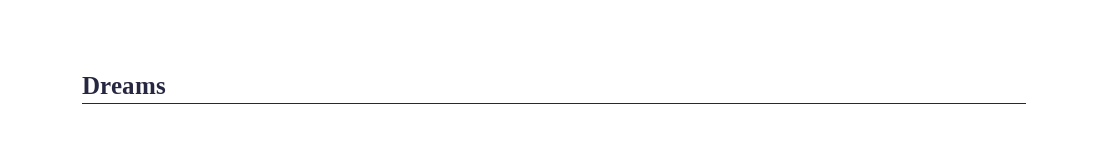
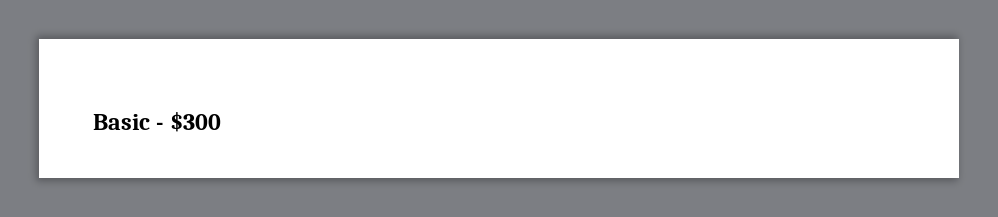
- Dreams
+ Basic - $300

